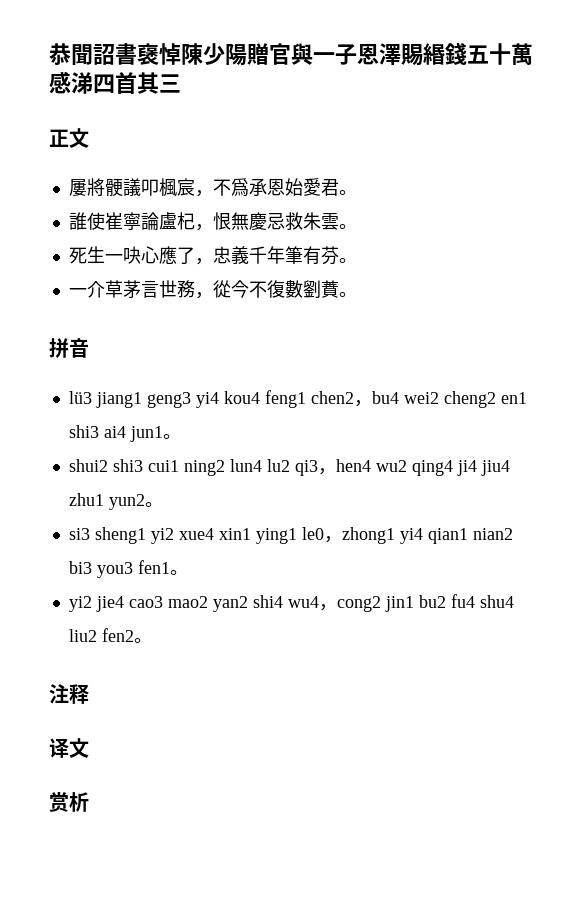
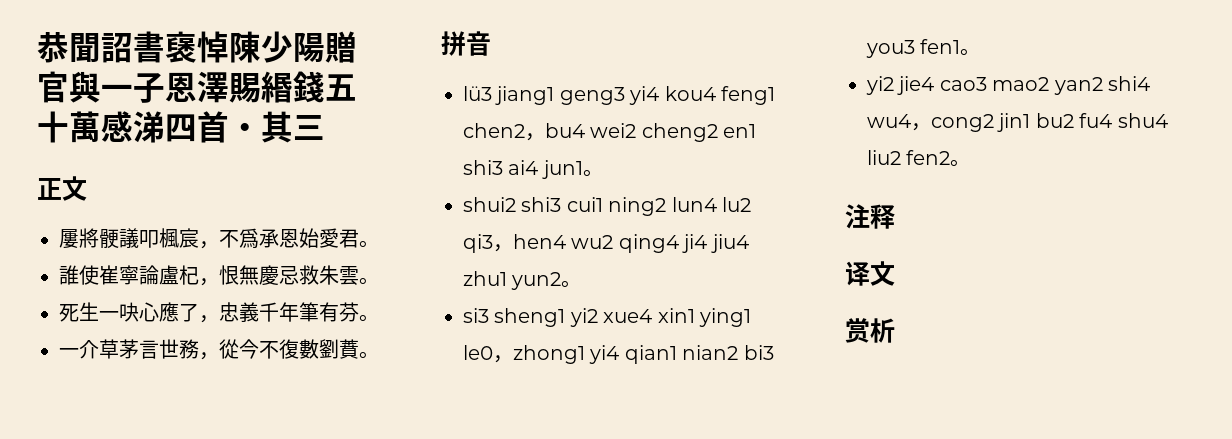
- 恭聞詔書襃悼陳少陽贈官與一子恩澤賜緡錢五十萬感涕四首其三
+ 恭聞詔書襃悼陳少陽贈官與一子恩澤賜緡錢五十萬感涕四首・其三

